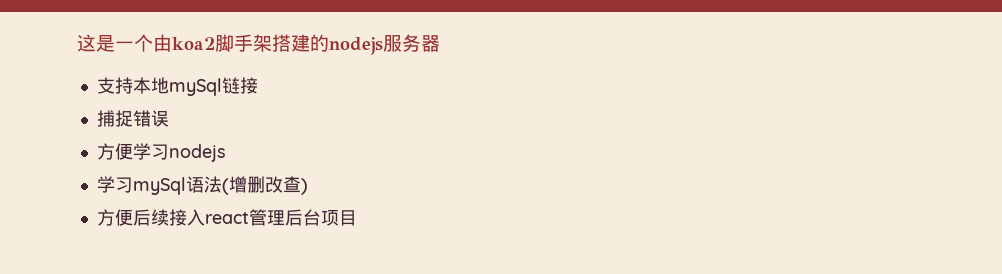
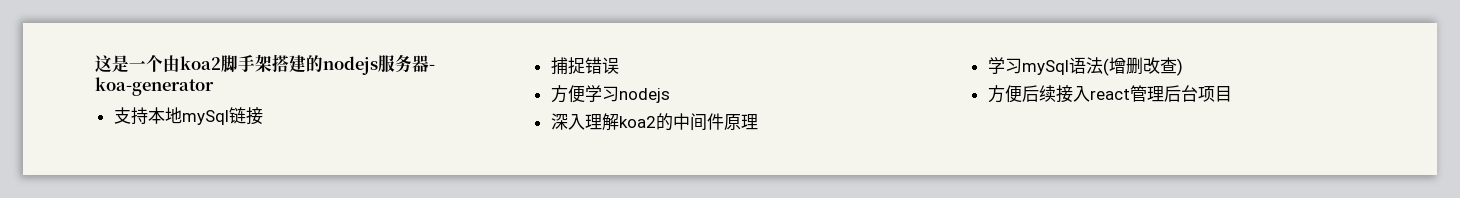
- 这是一个由koa2脚手架搭建的nodejs服务器
+ 这是一个由koa2脚手架搭建的nodejs服务器- koa-generator
+ 深入理解koa2的中间件原理

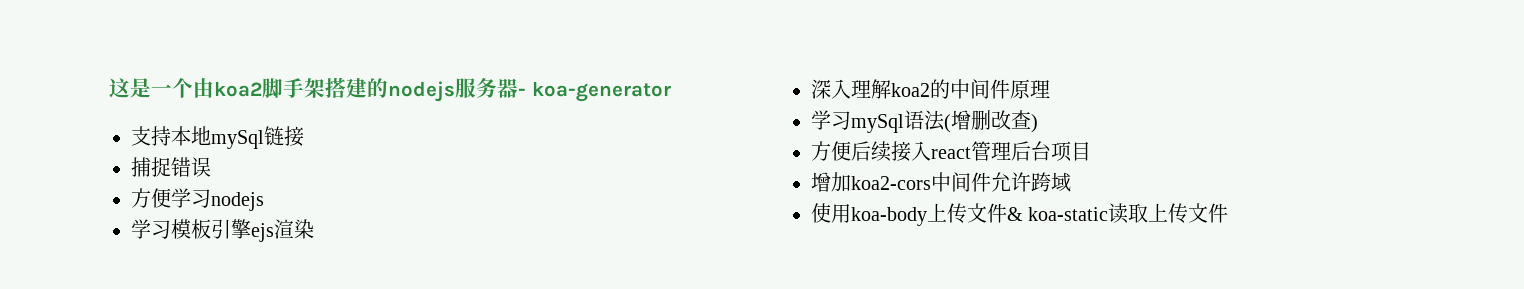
+ 学习模板引擎ejs渲染
+ 增加koa2-cors中间件允许跨域
+ 使用koa-body上传文件& koa-static读取上传文件

